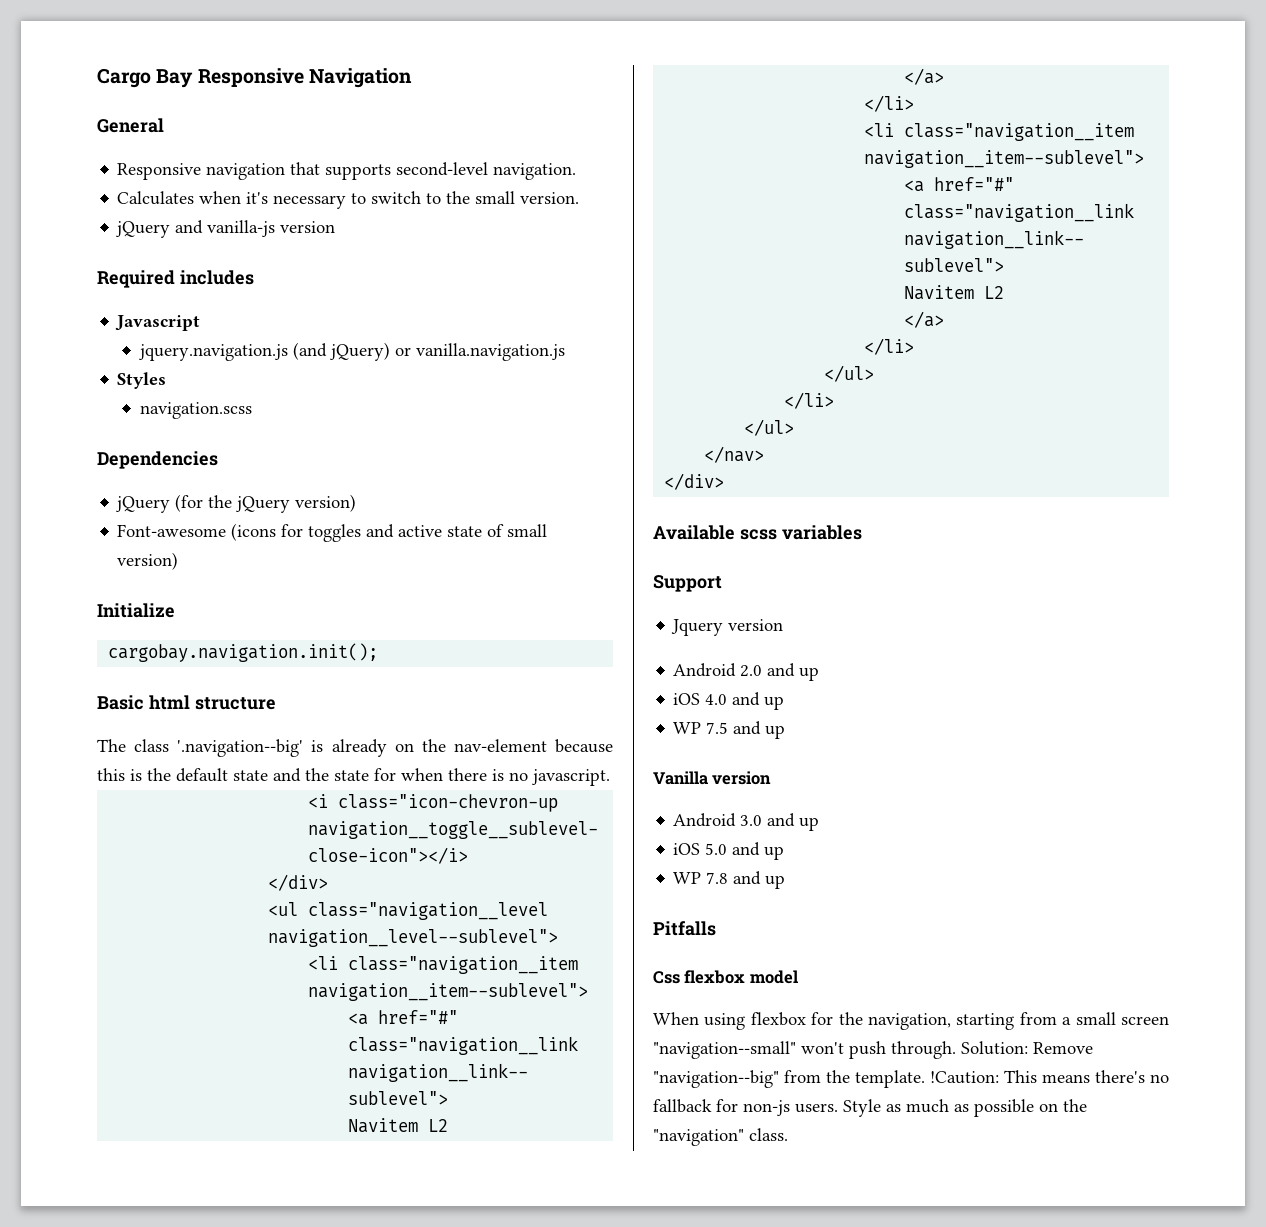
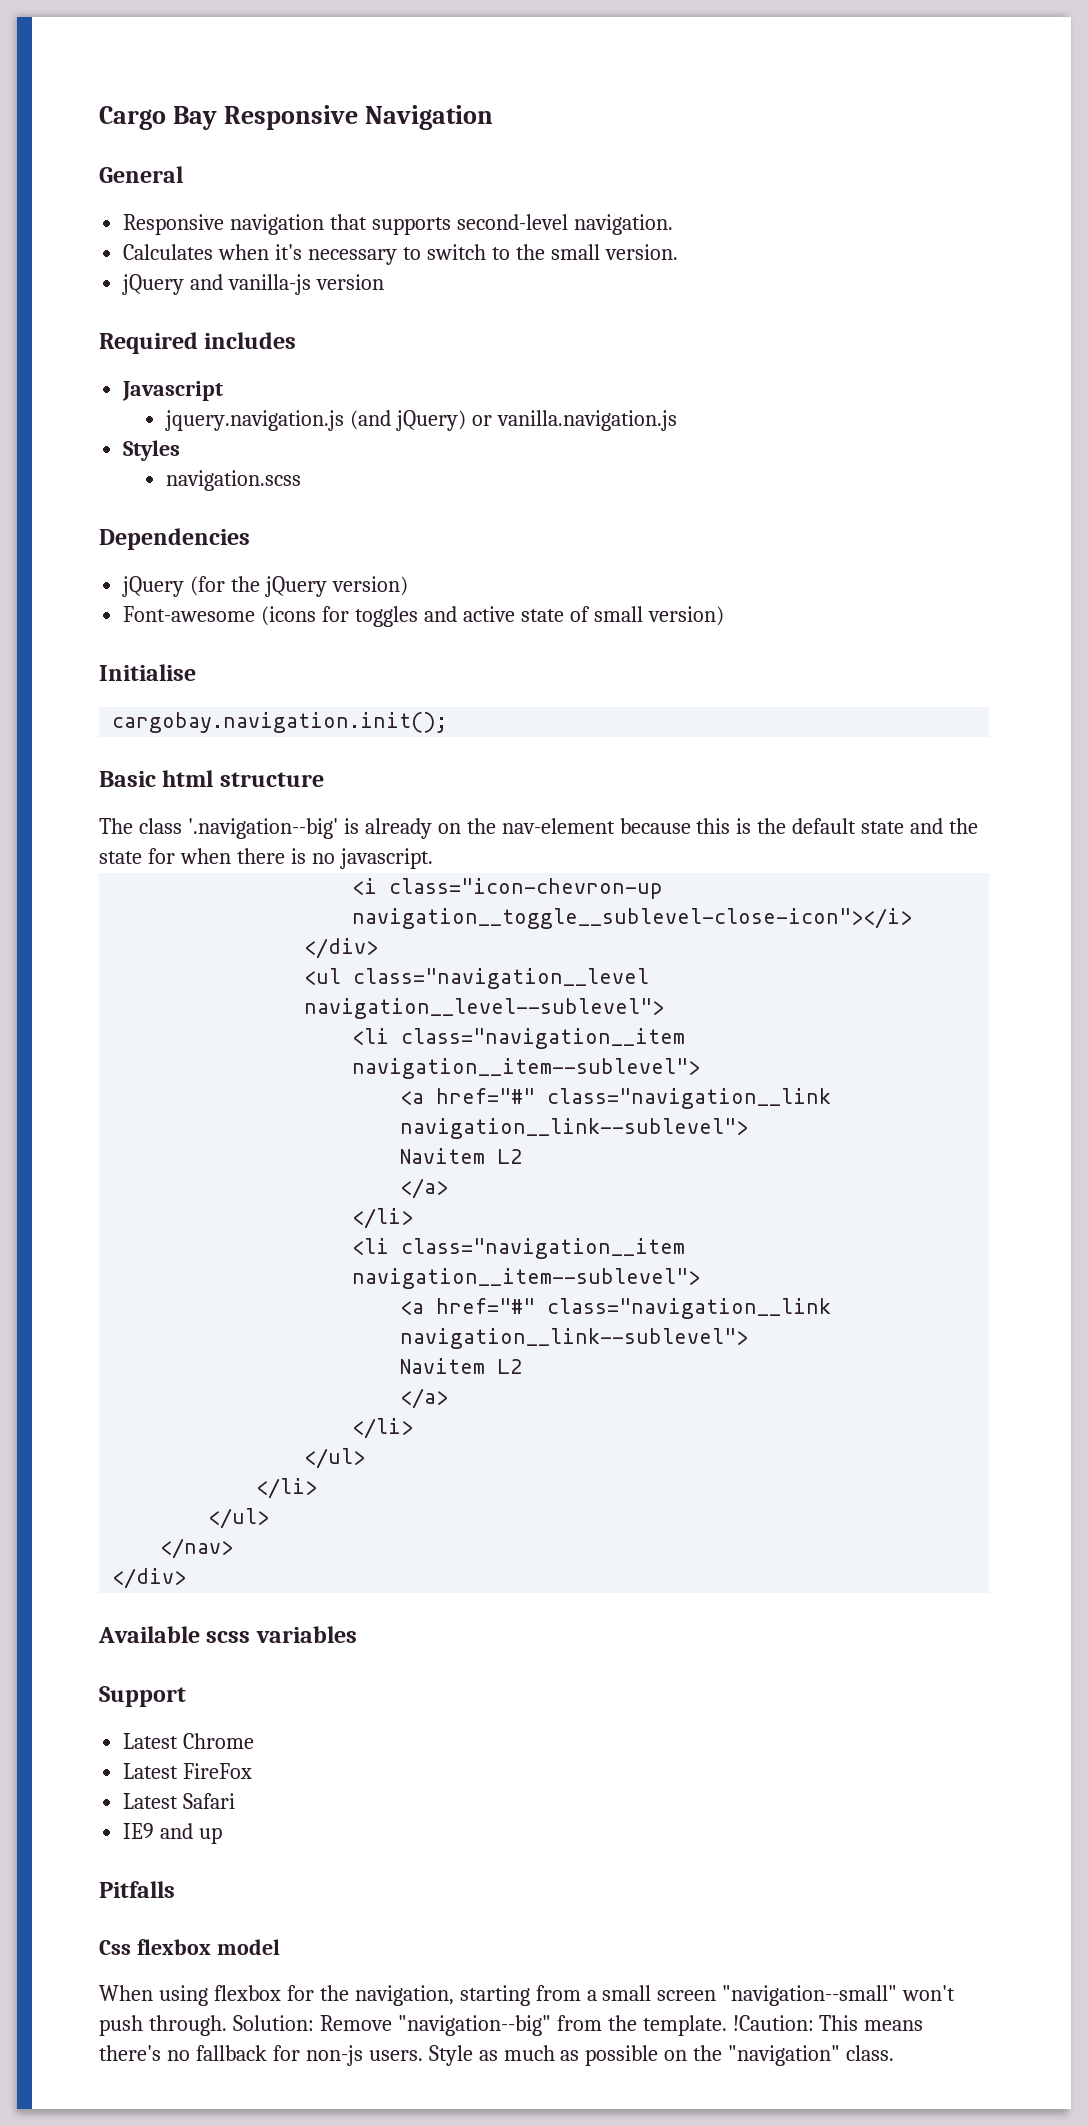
- Initialize
+ Initialise
- Jquery version
- Android 2.0 and up
- iOS 4.0 and up
- WP 7.5 and up
- Vanilla version
- Android 3.0 and up
- iOS 5.0 and up
- WP 7.8 and up
+ Latest Chrome
+ Latest FireFox
+ Latest Safari
+ IE9 and up

